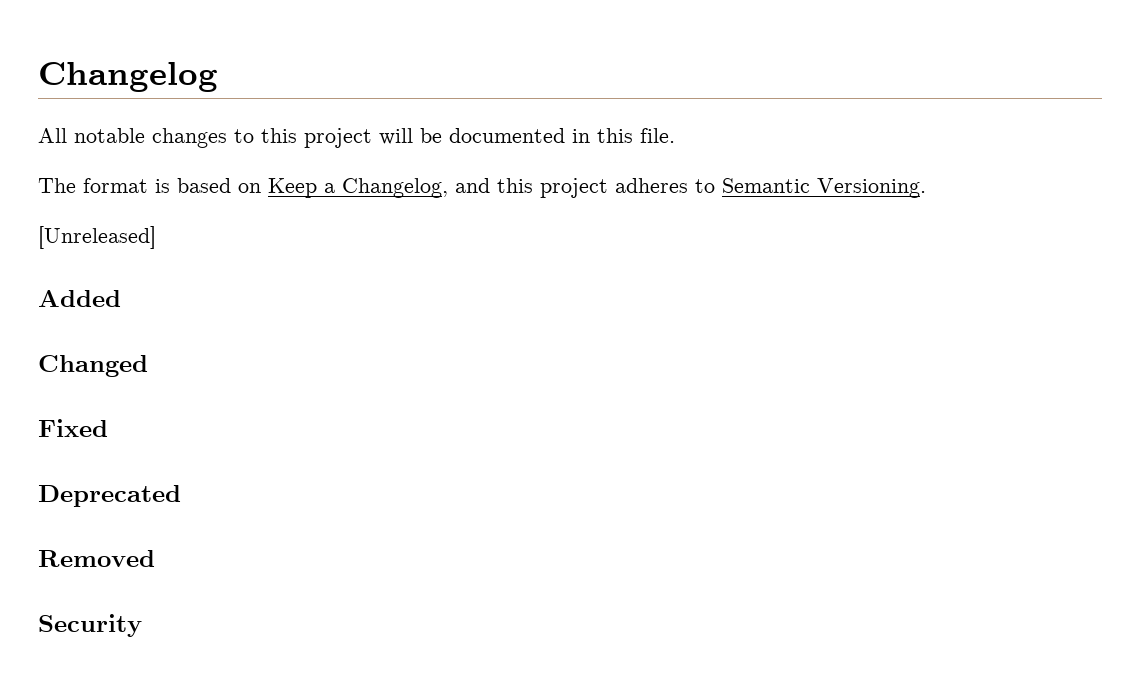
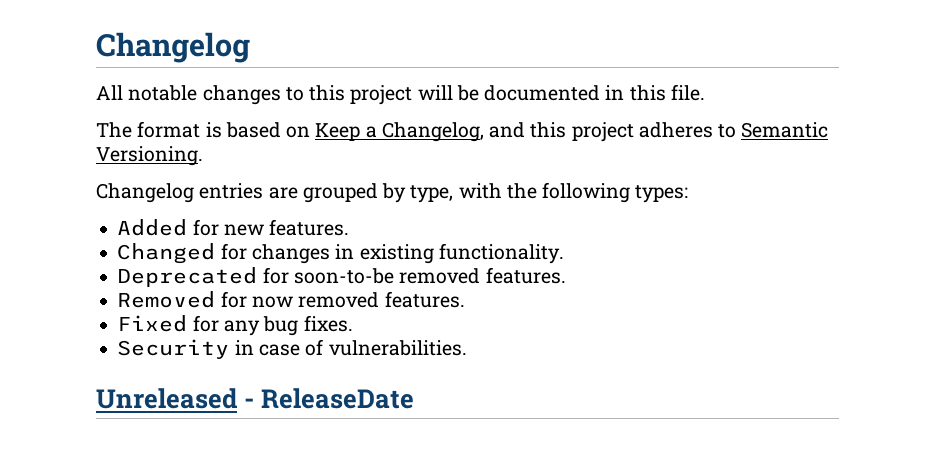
- [Unreleased]
- Added
- Changed
- Fixed
- Deprecated
- Removed
- Security
+ Changelog entries are grouped by type, with the following types:
+ Added for new features.
+ Changed for changes in existing functionality.
+ Deprecated for soon-to-be removed features.
+ Removed for now removed features.
+ Fixed for any bug fixes.
+ Security in case of vulnerabilities.
+ Unreleased - ReleaseDate

